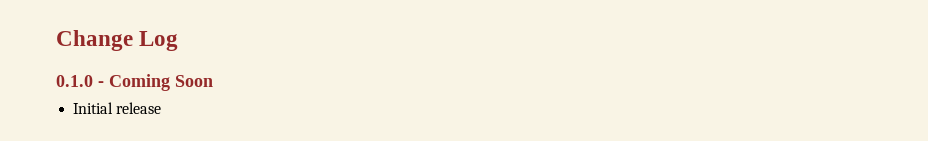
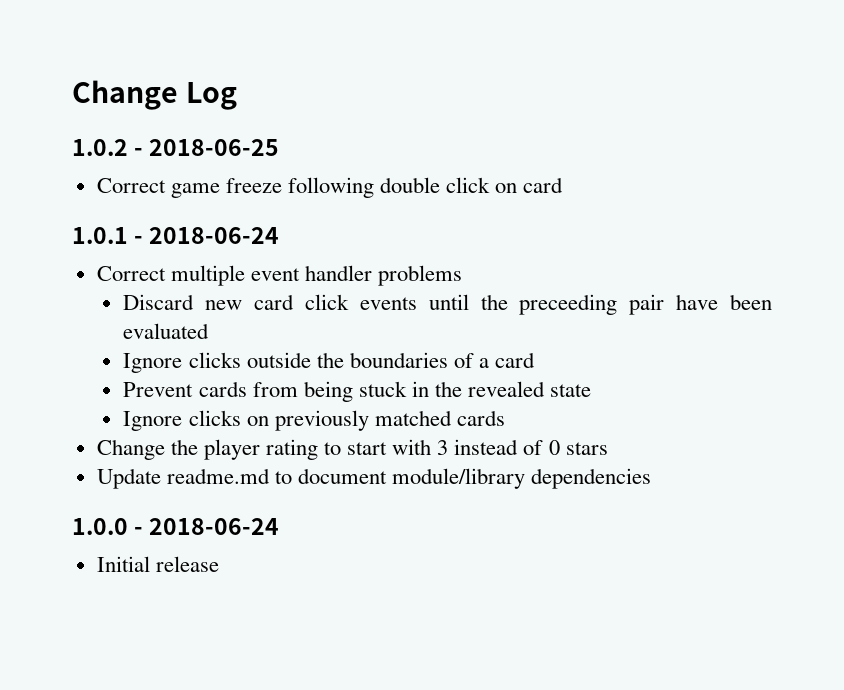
- 0.1.0 - Coming Soon
+ 1.0.2 - 2018-06-25
+ Correct game freeze following double click on card
+ 1.0.1 - 2018-06-24
+ Correct multiple event handler problems
+ Discard new card click events until the preceeding pair have been evaluated
+ Ignore clicks outside the boundaries of a card
+ Prevent cards from being stuck in the revealed state
+ Ignore clicks on previously matched cards
+ Change the player rating to start with 3 instead of 0 stars
+ Update readme.md to document module/library dependencies
+ 1.0.0 - 2018-06-24

